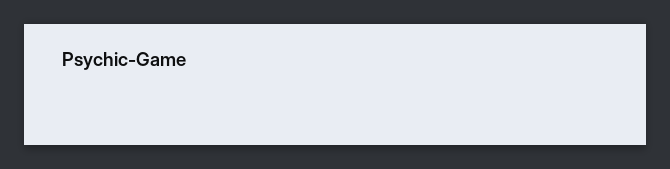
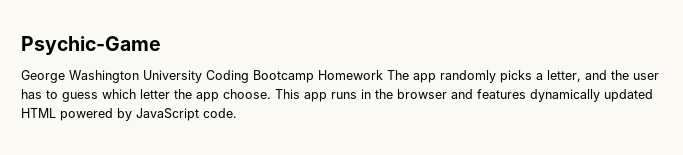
+ George Washington University Coding Bootcamp Homework The app randomly picks a letter, and the user has to guess which letter the app choose. This app runs in the browser and features dynamically updated HTML powered by JavaScript code.

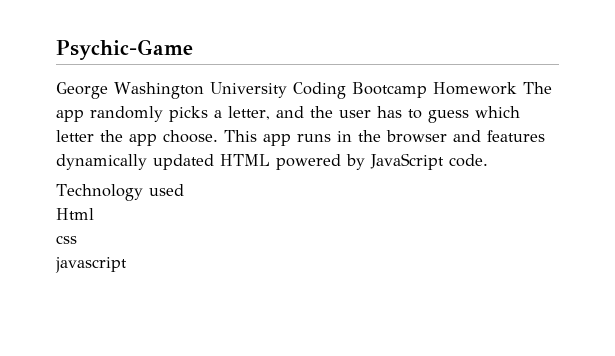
+ Technology used
+ Html
+ css
+ javascript

